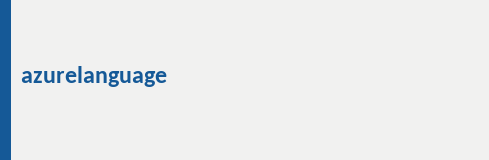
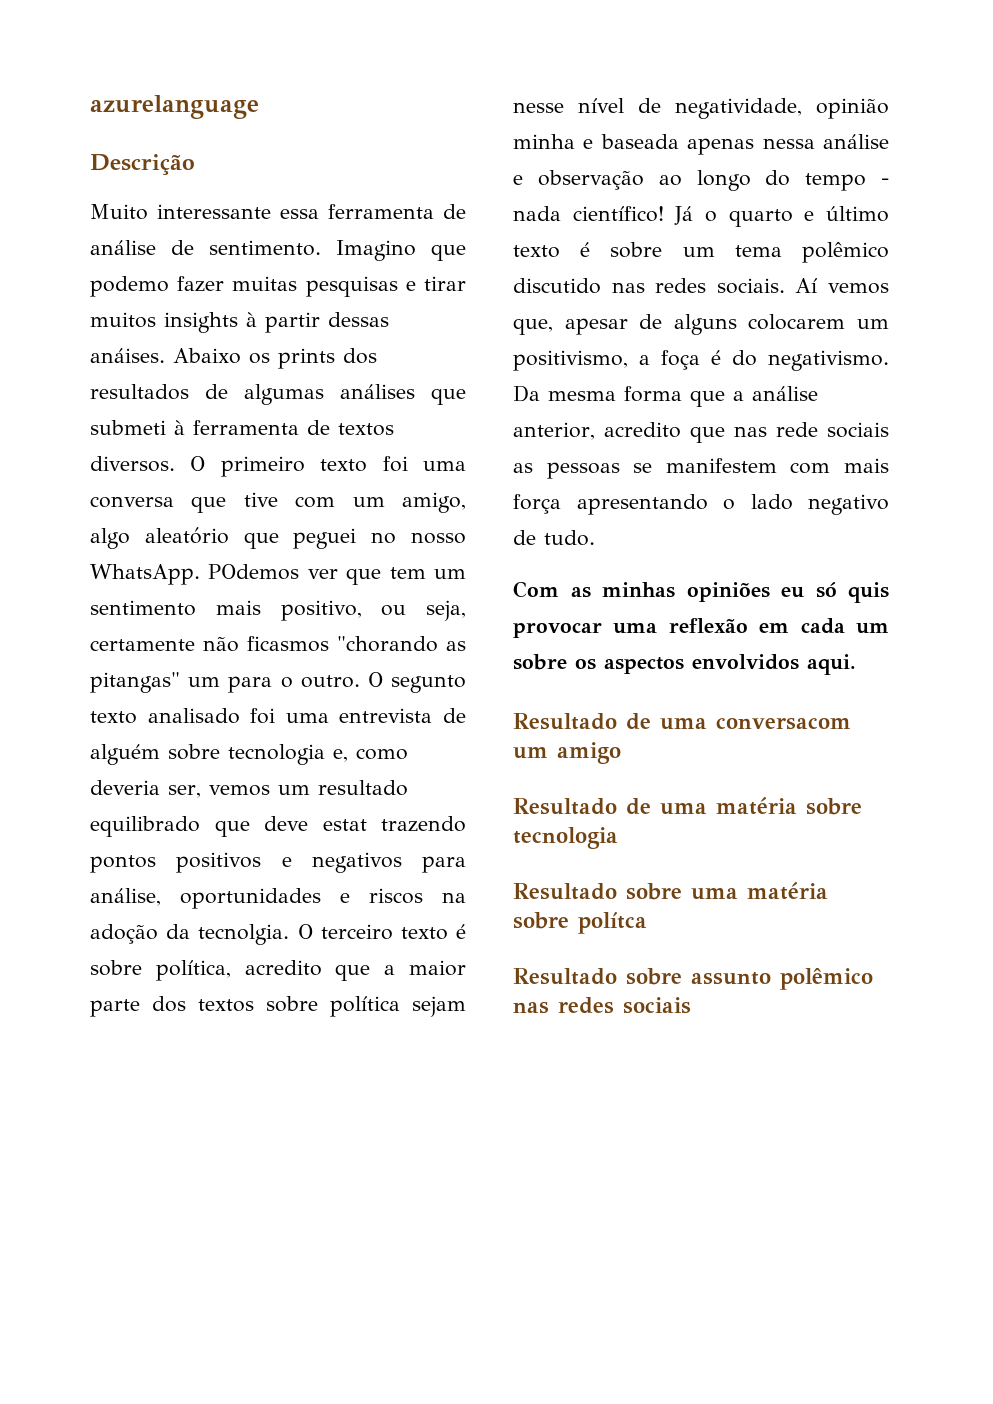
+ Descrição
+ Muito interessante essa ferramenta de análise de sentimento. Imagino que podemo fazer muitas pesquisas e tirar muitos insights à partir dessas anáises. Abaixo os prints dos resultados de algumas análises que submeti à ferramenta de textos diversos. O primeiro texto foi uma conversa que tive com um amigo, algo aleatório que peguei no nosso WhatsApp. POdemos ver que tem um sentimento mais positivo, ou seja, certamente não ficasmos "chorando as pitangas" um para o outro. O segunto texto analisado foi uma entrevista de alguém sobre tecnologia e, como deveria ser, vemos um resultado equilibrado que deve estat trazendo pontos positivos e negativos para análise, oportunidades e riscos na adoção da tecnolgia. O terceiro texto é sobre política, acredito que a maior parte dos textos sobre política sejam nesse nível de negatividade, opinião minha e baseada apenas nessa análise e observação ao longo do tempo - nada científico! Já o quarto e último texto é sobre um tema polêmico discutido nas redes sociais. Aí vemos que, apesar de alguns colocarem um positivismo, a foça é do negativismo. Da mesma forma que a análise anterior, acredito que nas rede sociais as pessoas se manifestem com mais força apresentando o lado negativo de tudo.
+ Com as minhas opiniões eu só quis provocar uma reflexão em cada um sobre os aspectos envolvidos aqui.
+ Resultado de uma conversacom um amigo
+ Resultado de uma matéria sobre tecnologia
+ Resultado sobre uma matéria sobre polítca
+ Resultado sobre assunto polêmico nas redes sociais

